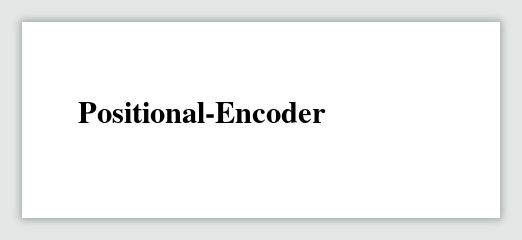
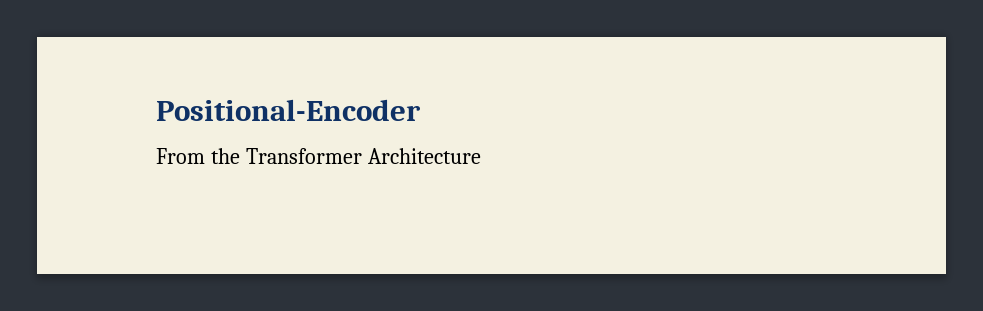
+ From the Transformer Architecture

